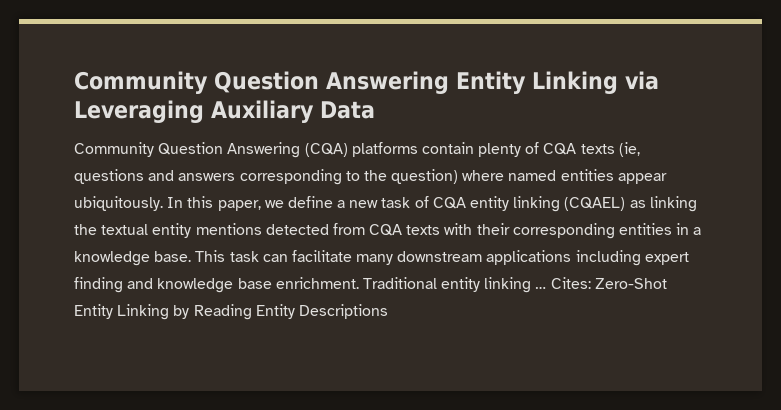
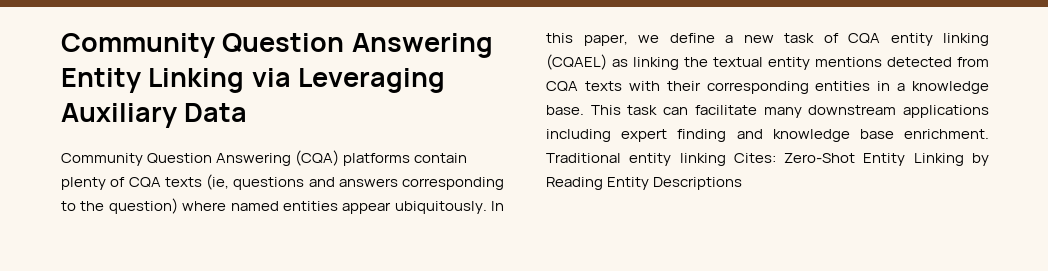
- Traditional entity linking … Cites: Zero-Shot Entity Linking by Reading Entity Descriptions
+ Traditional entity linking Cites: Zero-Shot Entity Linking by Reading Entity Descriptions

